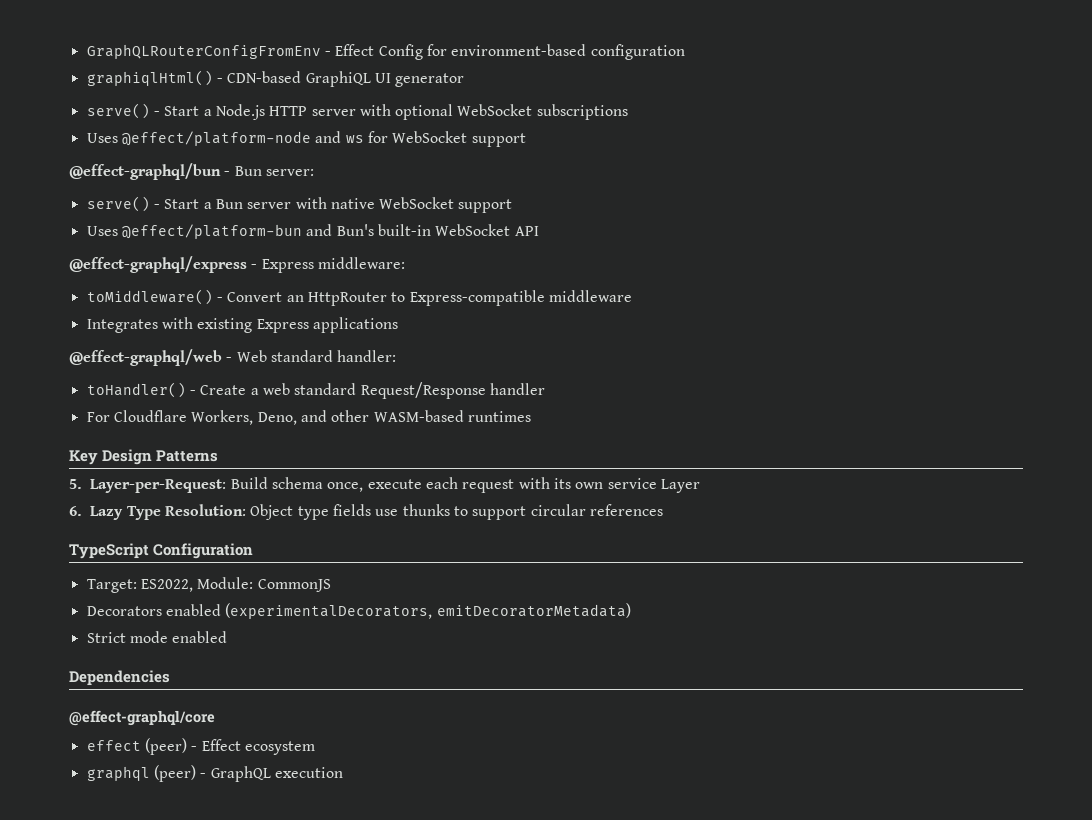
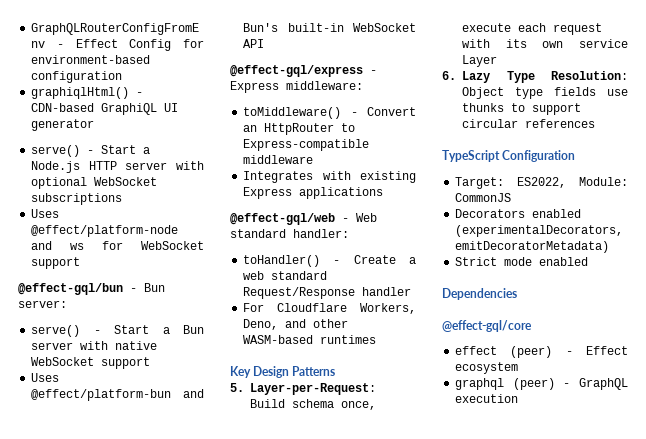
- @effect-graphql/bun - Bun server:
+ @effect-gql/bun - Bun server:
- @effect-graphql/express - Express middleware:
+ @effect-gql/express - Express middleware:
- @effect-graphql/web - Web standard handler:
+ @effect-gql/web - Web standard handler:
- @effect-graphql/core
+ @effect-gql/core

